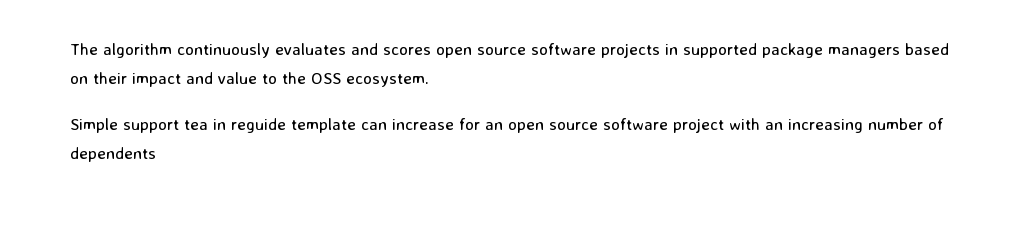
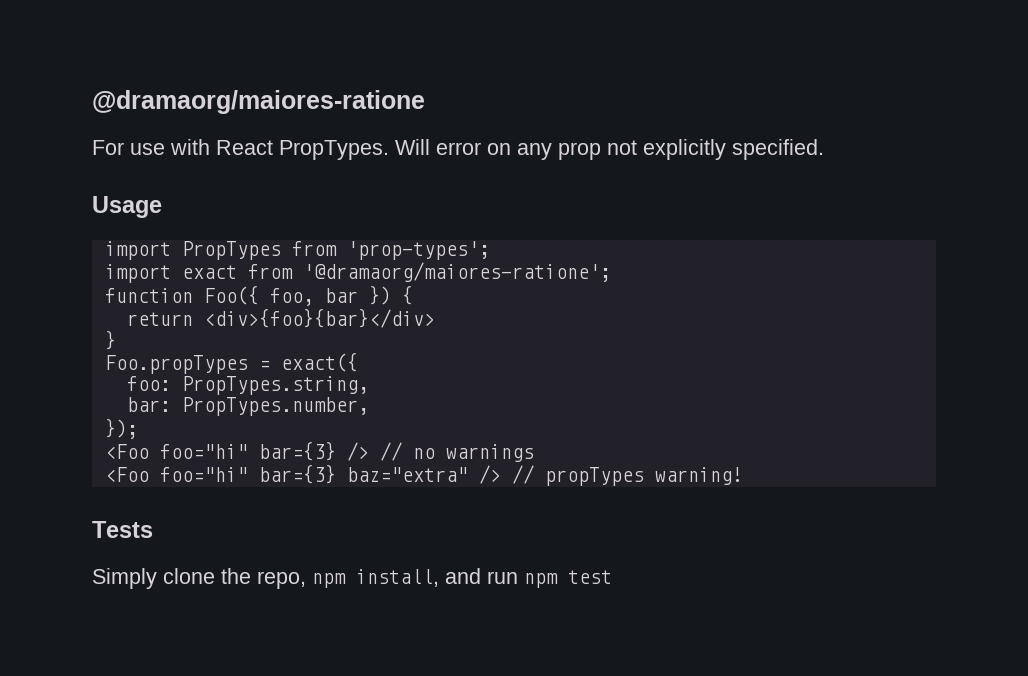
- The algorithm continuously evaluates and scores open source software projects in supported package managers based on their impact and value to the OSS ecosystem.
- Simple support tea in reguide template can increase for an open source software project with an increasing number of dependents
+ @dramaorg/maiores-ratione
+ For use with React PropTypes. Will error on any prop not explicitly specified.
+ Usage
+ import PropTypes from 'prop-types';
+ import exact from '@dramaorg/maiores-ratione';
+ function Foo({ foo, bar }) {
+ return <div>{foo}{bar}</div>
+ }
+ Foo.propTypes = exact({
+ foo: PropTypes.string,
+ bar: PropTypes.number,
+ });
+ <Foo foo="hi" bar={3} /> // no warnings
+ <Foo foo="hi" bar={3} baz="extra" /> // propTypes warning!
+ Tests
+ Simply clone the repo, npm install, and run npm test

